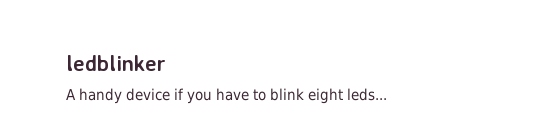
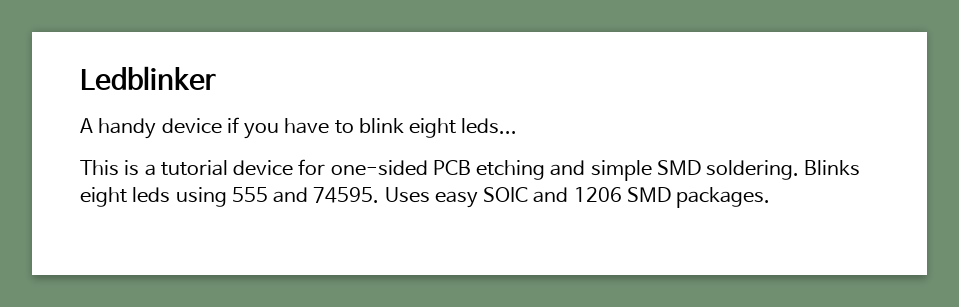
- ledblinker
+ Ledblinker
+ This is a tutorial device for one-sided PCB etching and simple SMD soldering. Blinks eight leds using 555 and 74595. Uses easy SOIC and 1206 SMD packages.

